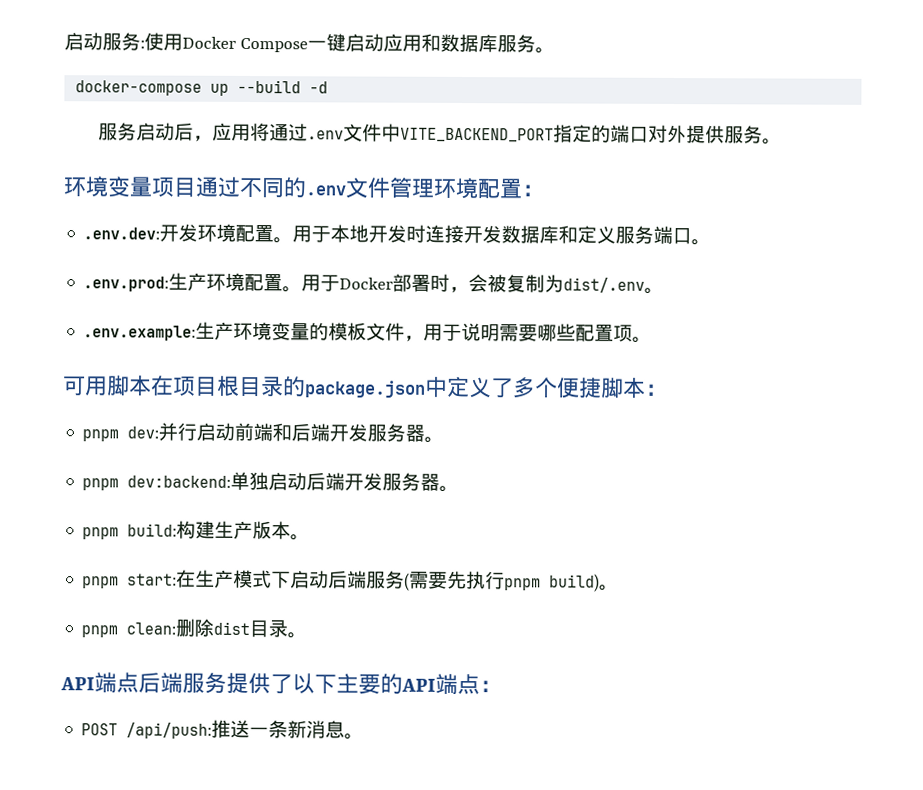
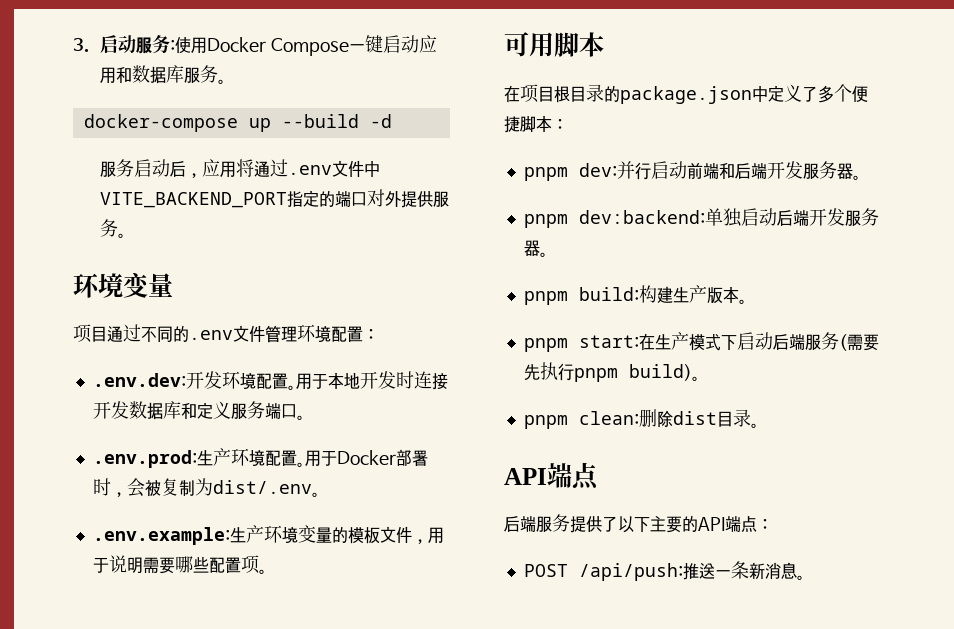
- 启动服务:使用Docker Compose一键启动应用和数据库服务。
+ 3.启动服务:使用Docker Compose一键启动应用和数据库服务。
  服务启动后，应用将通过.env文件中VITE_BACKEND_PORT指定的端口对外提供服务。
- 环境变量项目通过不同的.env文件管理环境配置：
+ 环境变量
+ 项目通过不同的.env文件管理环境配置：
- 可用脚本在项目根目录的package.json中定义了多个便捷脚本：
+ 可用脚本
+ 在项目根目录的package.json中定义了多个便捷脚本：
  pnpm clean:删除dist目录。
- API端点后端服务提供了以下主要的API端点：
+ API端点
+ 后端服务提供了以下主要的API端点：

